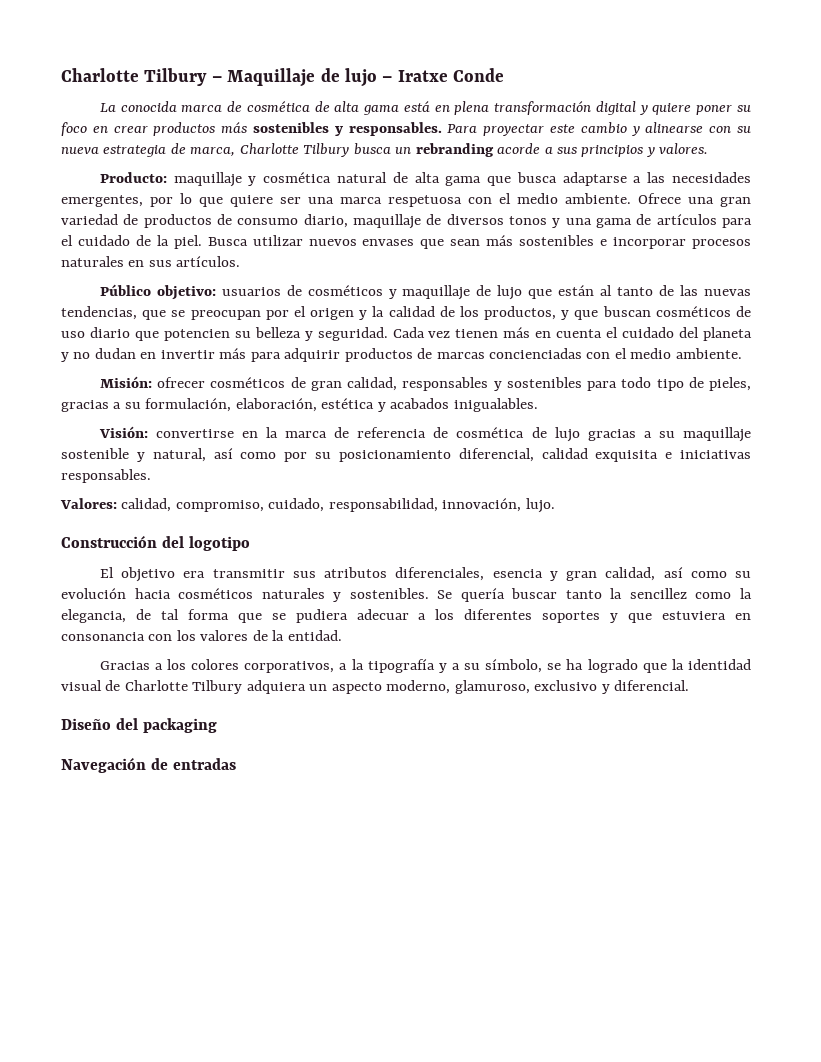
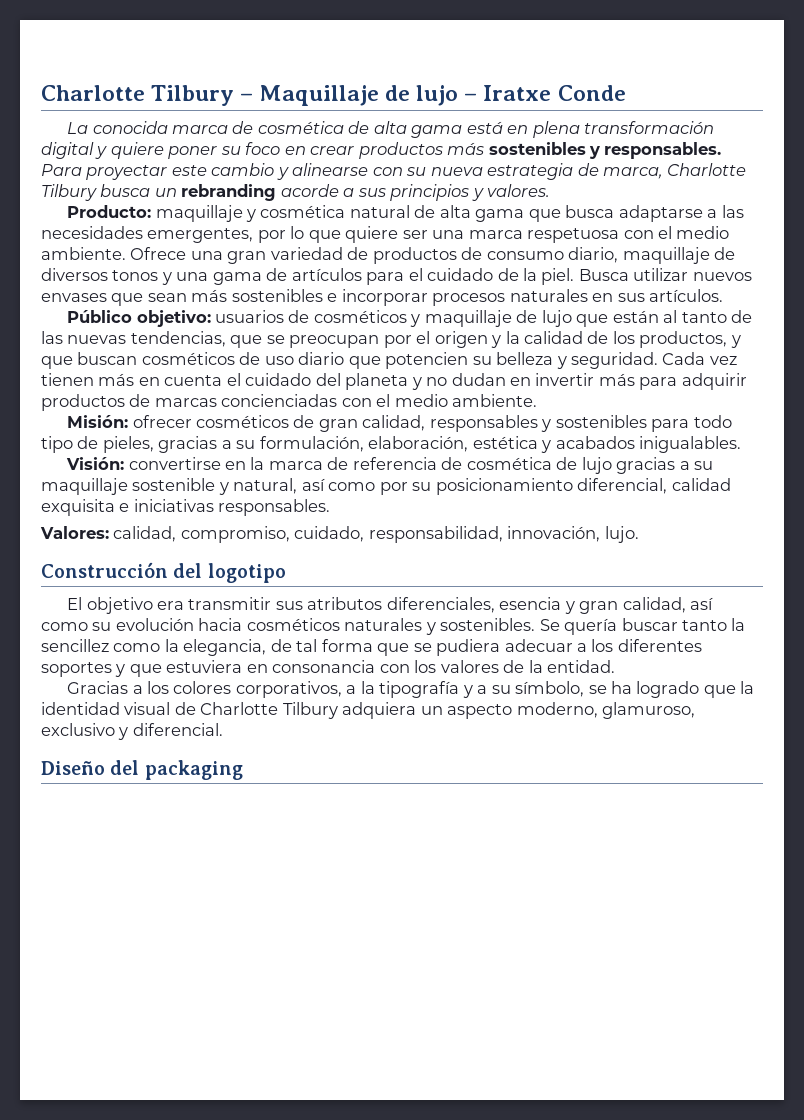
- Navegación de entradas

